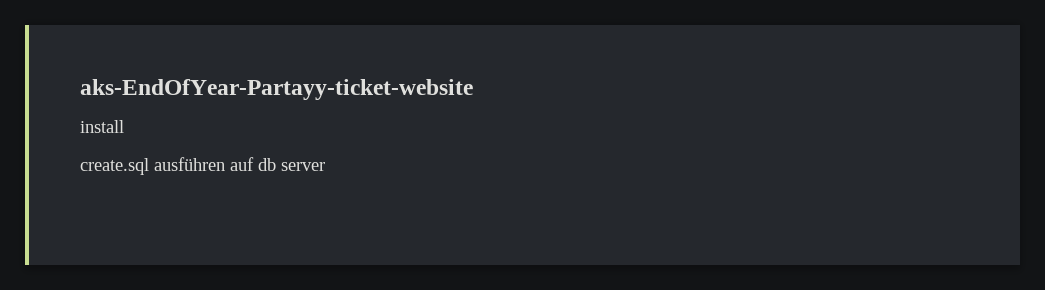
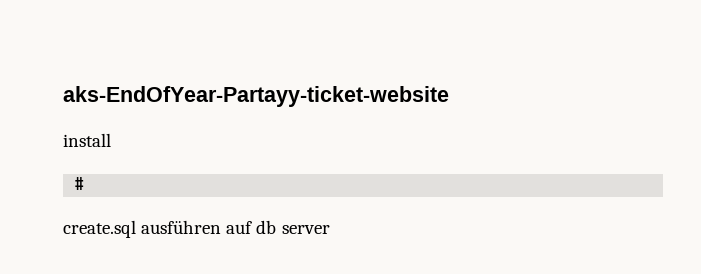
+ #

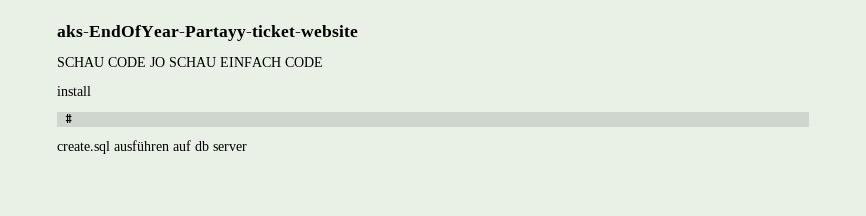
+ SCHAU CODE JO SCHAU EINFACH CODE

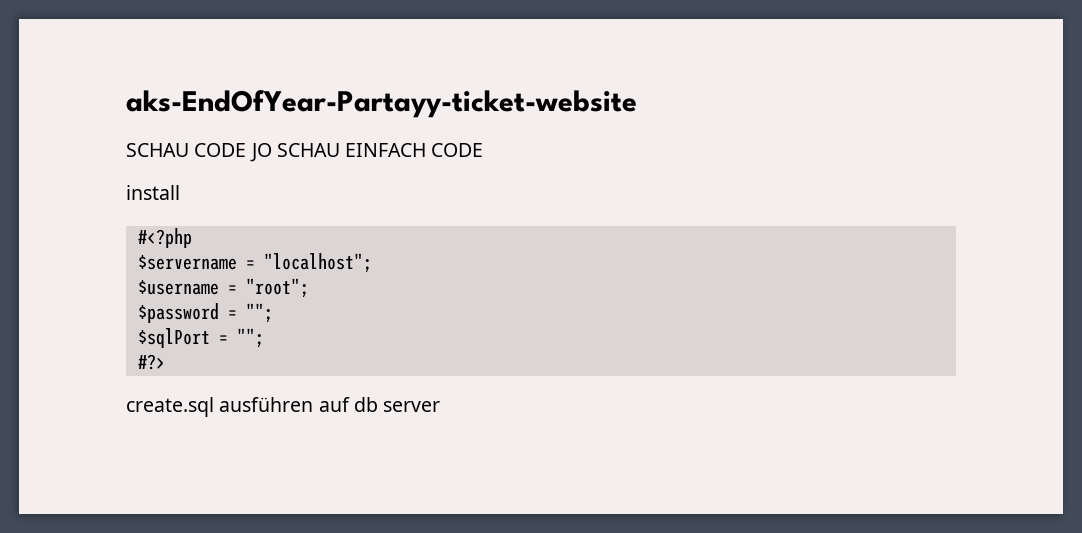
- #
+ #<?php
+ $servername = "localhost";
+ $username = "root";
+ $password = "";
+ $sqlPort = "";
+ #?>

